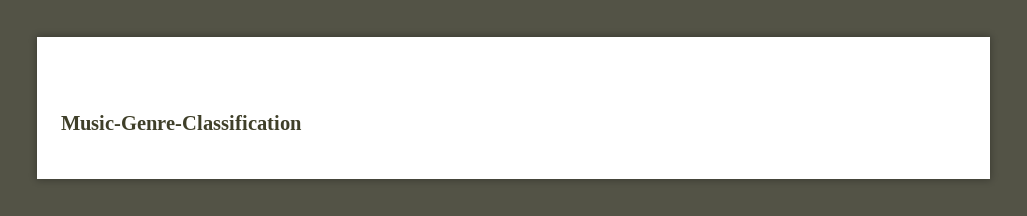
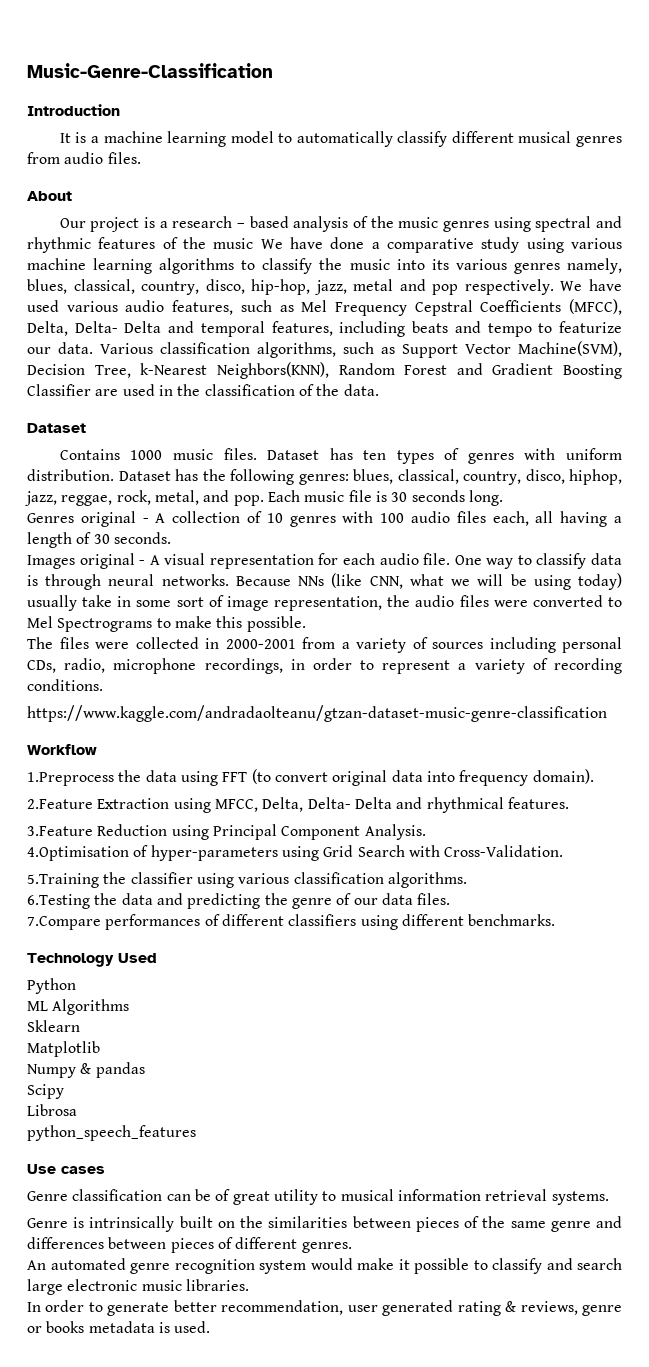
+ Introduction
+ It is a machine learning model to automatically classify different musical genres from audio files.
+ About
+ Our project is a research – based analysis of the music genres using spectral and rhythmic features of the music We have done a comparative study using various machine learning algorithms to classify the music into its various genres namely, blues, classical, country, disco, hip-hop, jazz, metal and pop respectively. We have used various audio features, such as Mel Frequency Cepstral Coefficients (MFCC), Delta, Delta- Delta and temporal features, including beats and tempo to featurize our data. Various classification algorithms, such as Support Vector Machine(SVM), Decision Tree, k-Nearest Neighbors(KNN), Random Forest and Gradient Boosting Classifier are used in the classification of the data.
+ Dataset
+ Contains 1000 music files. Dataset has ten types of genres with uniform distribution. Dataset has the following genres: blues, classical, country, disco, hiphop, jazz, reggae, rock, metal, and pop. Each music file is 30 seconds long.
+ Genres original - A collection of 10 genres with 100 audio files each, all having a length of 30 seconds.
+ Images original - A visual representation for each audio file. One way to classify data is through neural networks. Because NNs (like CNN, what we will be using today) usually take in some sort of image representation, the audio files were converted to Mel Spectrograms to make this possible.
+ The files were collected in 2000-2001 from a variety of sources including personal CDs, radio, microphone recordings, in order to represent a variety of recording conditions.
+ https://www.kaggle.com/andradaolteanu/gtzan-dataset-music-genre-classification
+ Workflow
+ 1.Preprocess the data using FFT (to convert original data into frequency domain).
+ 2.Feature Extraction using MFCC, Delta, Delta- Delta and rhythmical features.
+ 3.Feature Reduction using Principal Component Analysis.
+ 4.Optimisation of hyper-parameters using Grid Search with Cross-Validation.
+ 5.Training the classifier using various classification algorithms.
+ 6.Testing the data and predicting the genre of our data files.
+ 7.Compare performances of different classifiers using different benchmarks.
+ Technology Used
+ Python
+ ML Algorithms
+ Sklearn
+ Matplotlib
+ Numpy & pandas
+ Scipy
+ Librosa
+ python_speech_features
+ Use cases
+ Genre classification can be of great utility to musical information retrieval systems.
+ Genre is intrinsically built on the similarities between pieces of the same genre and differences between pieces of different genres.
+ An automated genre recognition system would make it possible to classify and search large electronic music libraries.
+ In order to generate better recommendation, user generated rating & reviews, genre or books metadata is used.

